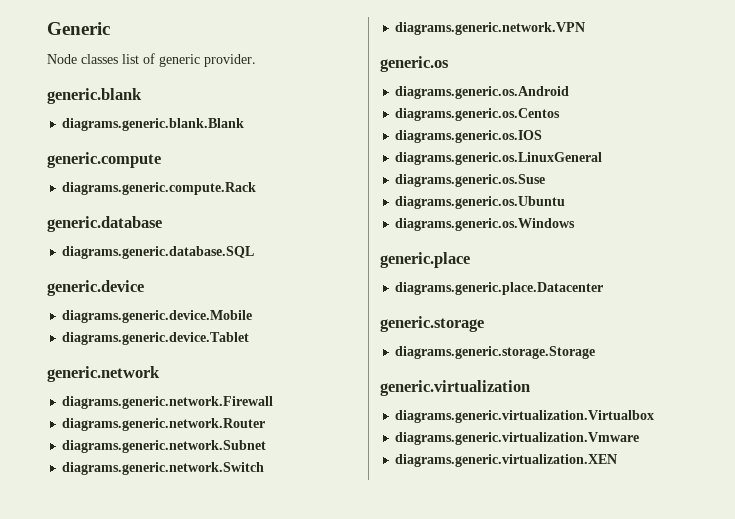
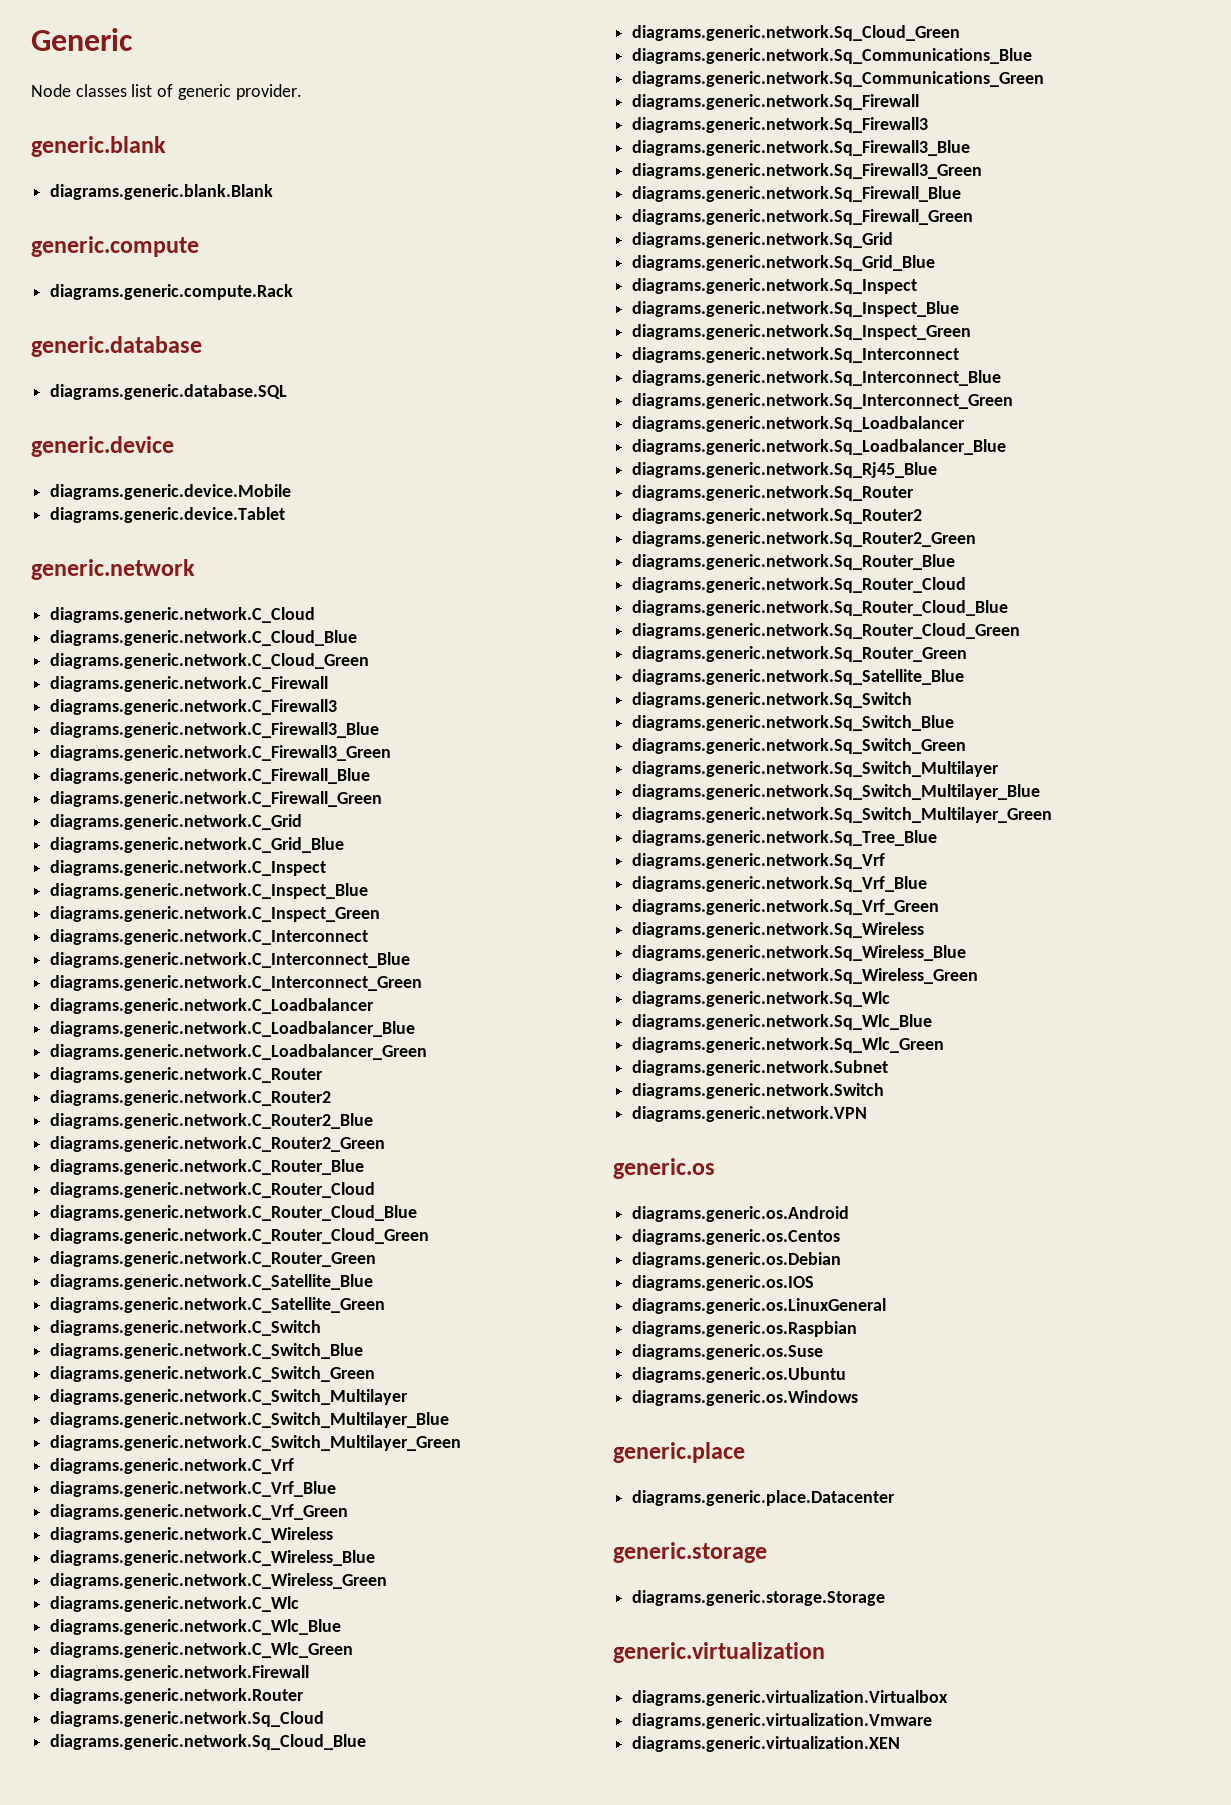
+ diagrams.generic.network.C_Cloud
+ diagrams.generic.network.C_Cloud_Blue
+ diagrams.generic.network.C_Cloud_Green
+ diagrams.generic.network.C_Firewall
+ diagrams.generic.network.C_Firewall3
+ diagrams.generic.network.C_Firewall3_Blue
+ diagrams.generic.network.C_Firewall3_Green
+ diagrams.generic.network.C_Firewall_Blue
+ diagrams.generic.network.C_Firewall_Green
+ diagrams.generic.network.C_Grid
+ diagrams.generic.network.C_Grid_Blue
+ diagrams.generic.network.C_Inspect
+ diagrams.generic.network.C_Inspect_Blue
+ diagrams.generic.network.C_Inspect_Green
+ diagrams.generic.network.C_Interconnect
+ diagrams.generic.network.C_Interconnect_Blue
+ diagrams.generic.network.C_Interconnect_Green
+ diagrams.generic.network.C_Loadbalancer
+ diagrams.generic.network.C_Loadbalancer_Blue
+ diagrams.generic.network.C_Loadbalancer_Green
+ diagrams.generic.network.C_Router
+ diagrams.generic.network.C_Router2
+ diagrams.generic.network.C_Router2_Blue
+ diagrams.generic.network.C_Router2_Green
+ diagrams.generic.network.C_Router_Blue
+ diagrams.generic.network.C_Router_Cloud
+ diagrams.generic.network.C_Router_Cloud_Blue
+ diagrams.generic.network.C_Router_Cloud_Green
+ diagrams.generic.network.C_Router_Green
+ diagrams.generic.network.C_Satellite_Blue
+ diagrams.generic.network.C_Satellite_Green
+ diagrams.generic.network.C_Switch
+ diagrams.generic.network.C_Switch_Blue
+ diagrams.generic.network.C_Switch_Green
+ diagrams.generic.network.C_Switch_Multilayer
+ diagrams.generic.network.C_Switch_Multilayer_Blue
+ diagrams.generic.network.C_Switch_Multilayer_Green
+ diagrams.generic.network.C_Vrf
+ diagrams.generic.network.C_Vrf_Blue
+ diagrams.generic.network.C_Vrf_Green
+ diagrams.generic.network.C_Wireless
+ diagrams.generic.network.C_Wireless_Blue
+ diagrams.generic.network.C_Wireless_Green
+ diagrams.generic.network.C_Wlc
+ diagrams.generic.network.C_Wlc_Blue
+ diagrams.generic.network.C_Wlc_Green
  diagrams.generic.network.Firewall
  diagrams.generic.network.Router
+ diagrams.generic.network.Sq_Cloud
+ diagrams.generic.network.Sq_Cloud_Blue
+ diagrams.generic.network.Sq_Cloud_Green
+ diagrams.generic.network.Sq_Communications_Blue
+ diagrams.generic.network.Sq_Communications_Green
+ diagrams.generic.network.Sq_Firewall
+ diagrams.generic.network.Sq_Firewall3
+ diagrams.generic.network.Sq_Firewall3_Blue
+ diagrams.generic.network.Sq_Firewall3_Green
+ diagrams.generic.network.Sq_Firewall_Blue
+ diagrams.generic.network.Sq_Firewall_Green
+ diagrams.generic.network.Sq_Grid
+ diagrams.generic.network.Sq_Grid_Blue
+ diagrams.generic.network.Sq_Inspect
+ diagrams.generic.network.Sq_Inspect_Blue
+ diagrams.generic.network.Sq_Inspect_Green
+ diagrams.generic.network.Sq_Interconnect
+ diagrams.generic.network.Sq_Interconnect_Blue
+ diagrams.generic.network.Sq_Interconnect_Green
+ diagrams.generic.network.Sq_Loadbalancer
+ diagrams.generic.network.Sq_Loadbalancer_Blue
+ diagrams.generic.network.Sq_Rj45_Blue
+ diagrams.generic.network.Sq_Router
+ diagrams.generic.network.Sq_Router2
+ diagrams.generic.network.Sq_Router2_Green
+ diagrams.generic.network.Sq_Router_Blue
+ diagrams.generic.network.Sq_Router_Cloud
+ diagrams.generic.network.Sq_Router_Cloud_Blue
+ diagrams.generic.network.Sq_Router_Cloud_Green
+ diagrams.generic.network.Sq_Router_Green
+ diagrams.generic.network.Sq_Satellite_Blue
+ diagrams.generic.network.Sq_Switch
+ diagrams.generic.network.Sq_Switch_Blue
+ diagrams.generic.network.Sq_Switch_Green
+ diagrams.generic.network.Sq_Switch_Multilayer
+ diagrams.generic.network.Sq_Switch_Multilayer_Blue
+ diagrams.generic.network.Sq_Switch_Multilayer_Green
+ diagrams.generic.network.Sq_Tree_Blue
+ diagrams.generic.network.Sq_Vrf
+ diagrams.generic.network.Sq_Vrf_Blue
+ diagrams.generic.network.Sq_Vrf_Green
+ diagrams.generic.network.Sq_Wireless
+ diagrams.generic.network.Sq_Wireless_Blue
+ diagrams.generic.network.Sq_Wireless_Green
+ diagrams.generic.network.Sq_Wlc
+ diagrams.generic.network.Sq_Wlc_Blue
+ diagrams.generic.network.Sq_Wlc_Green
+ diagrams.generic.os.Debian
+ diagrams.generic.os.Raspbian

